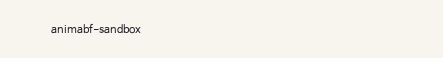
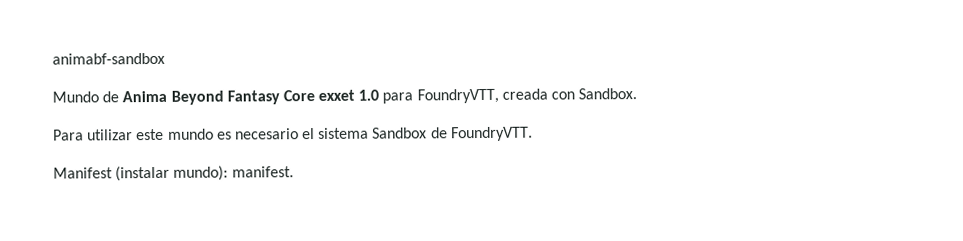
+ Mundo de Anima Beyond Fantasy Core exxet 1.0 para FoundryVTT, creada con Sandbox.
+ Para utilizar este mundo es necesario el sistema Sandbox de FoundryVTT.
+ Manifest (instalar mundo): manifest.

